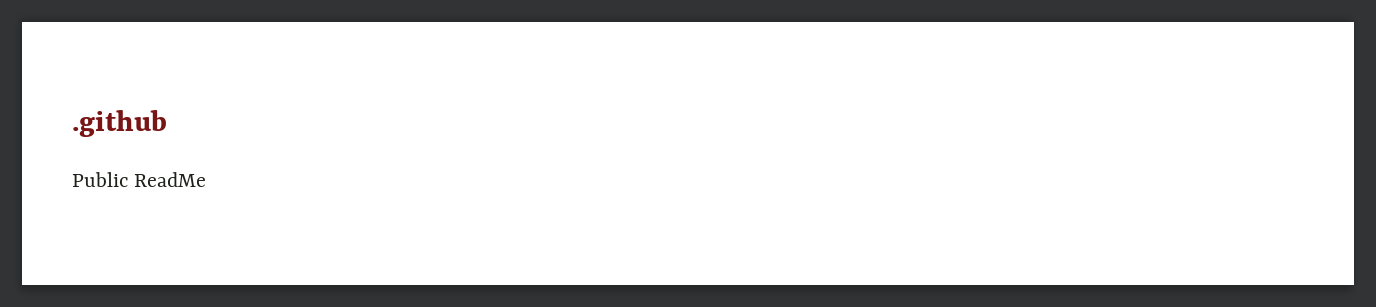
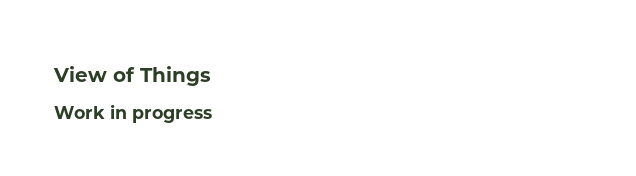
- .github
- Public ReadMe
+ View of Things
+ Work in progress

